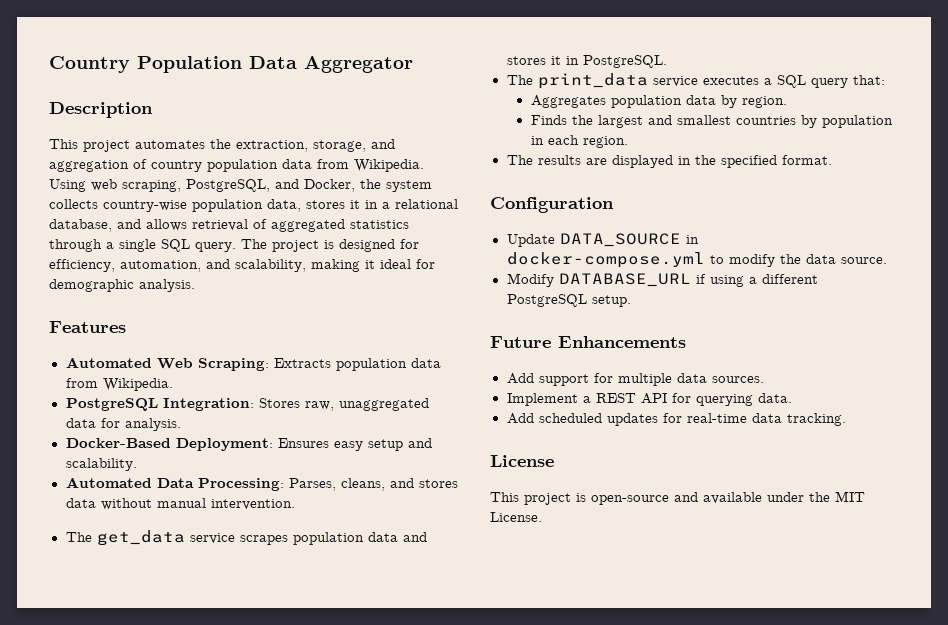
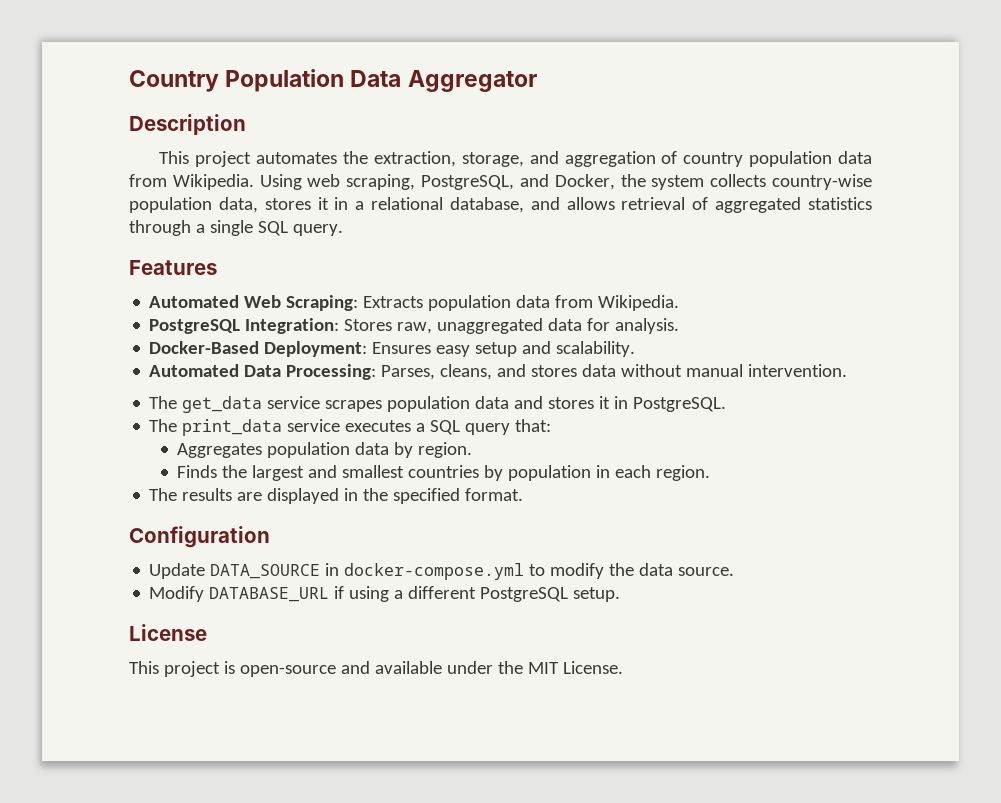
- The project is designed for efficiency, automation, and scalability, making it ideal for demographic analysis.
- Future Enhancements
- Add support for multiple data sources.
- Implement a REST API for querying data.
- Add scheduled updates for real-time data tracking.

